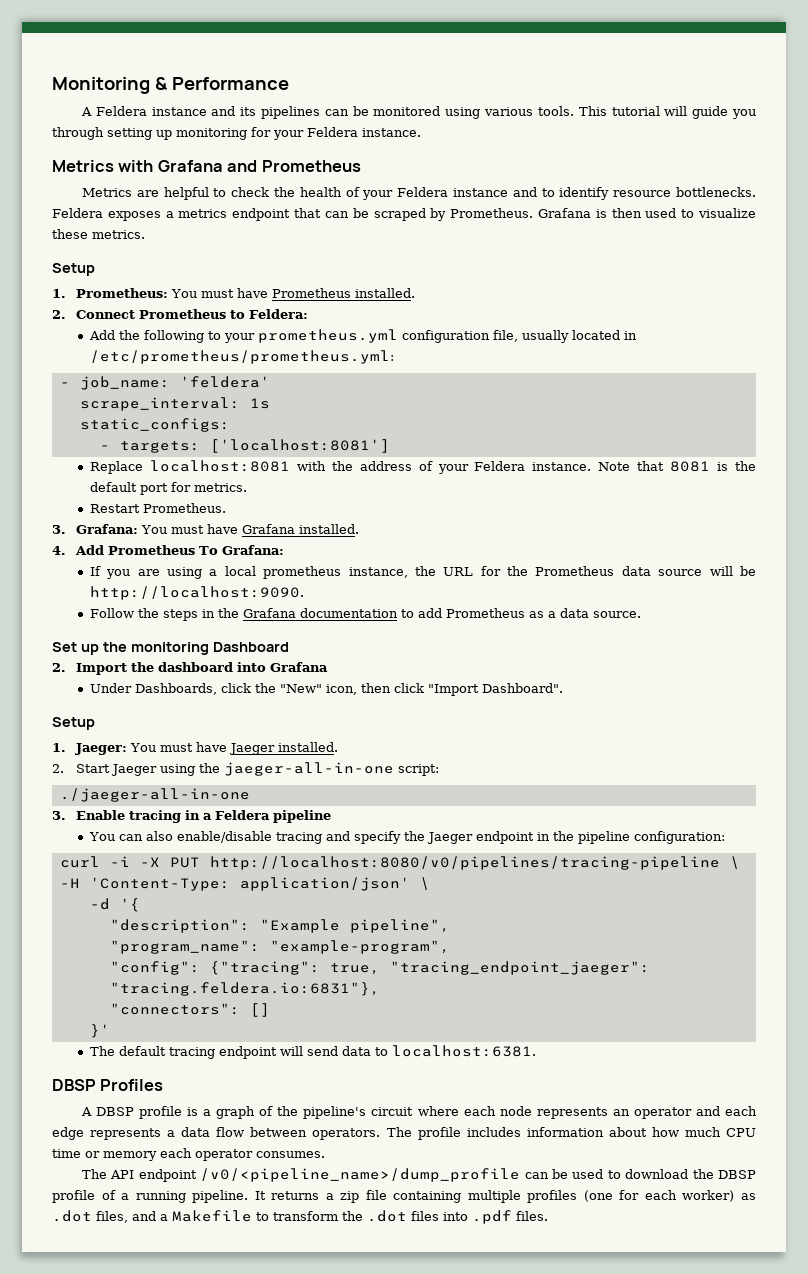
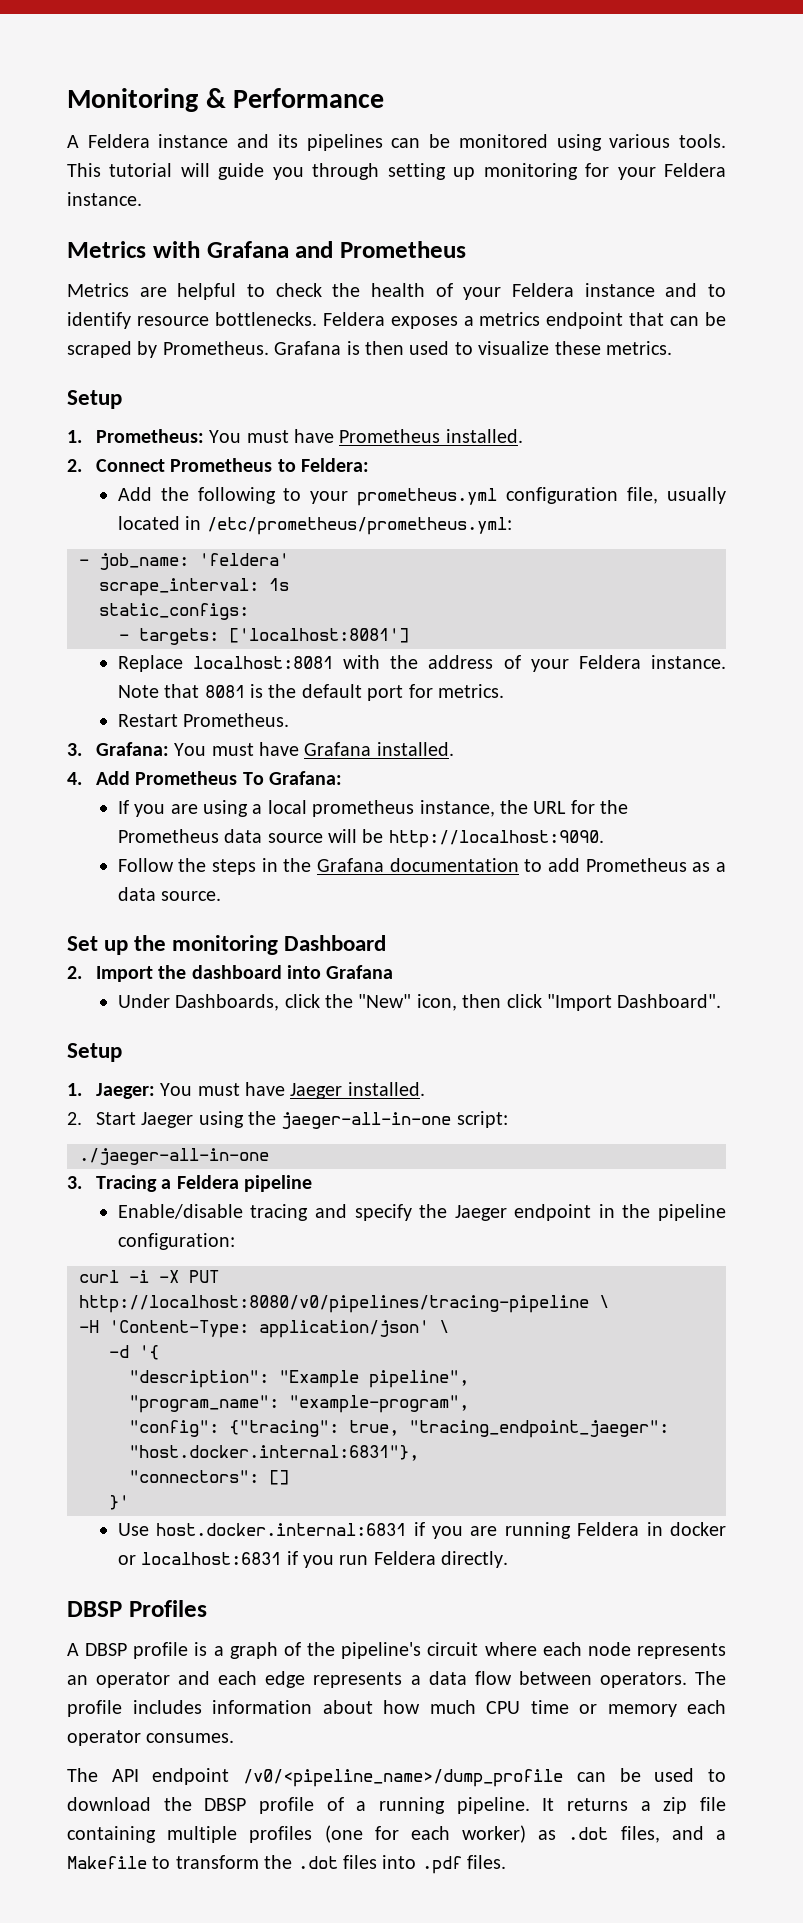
- 3. Enable tracing in a Feldera pipeline
+ 3. Tracing a Feldera pipeline
- You can also enable/disable tracing and specify the Jaeger endpoint in the pipeline configuration:
+ Enable/disable tracing and specify the Jaeger endpoint in the pipeline configuration:
- "config": {"tracing": true, "tracing_endpoint_jaeger": "tracing.feldera.io:6831"},
+ "config": {"tracing": true, "tracing_endpoint_jaeger": "host.docker.internal:6831"},
- The default tracing endpoint will send data to localhost:6381.
+ Use host.docker.internal:6831 if you are running Feldera in docker or localhost:6831 if you run Feldera directly.

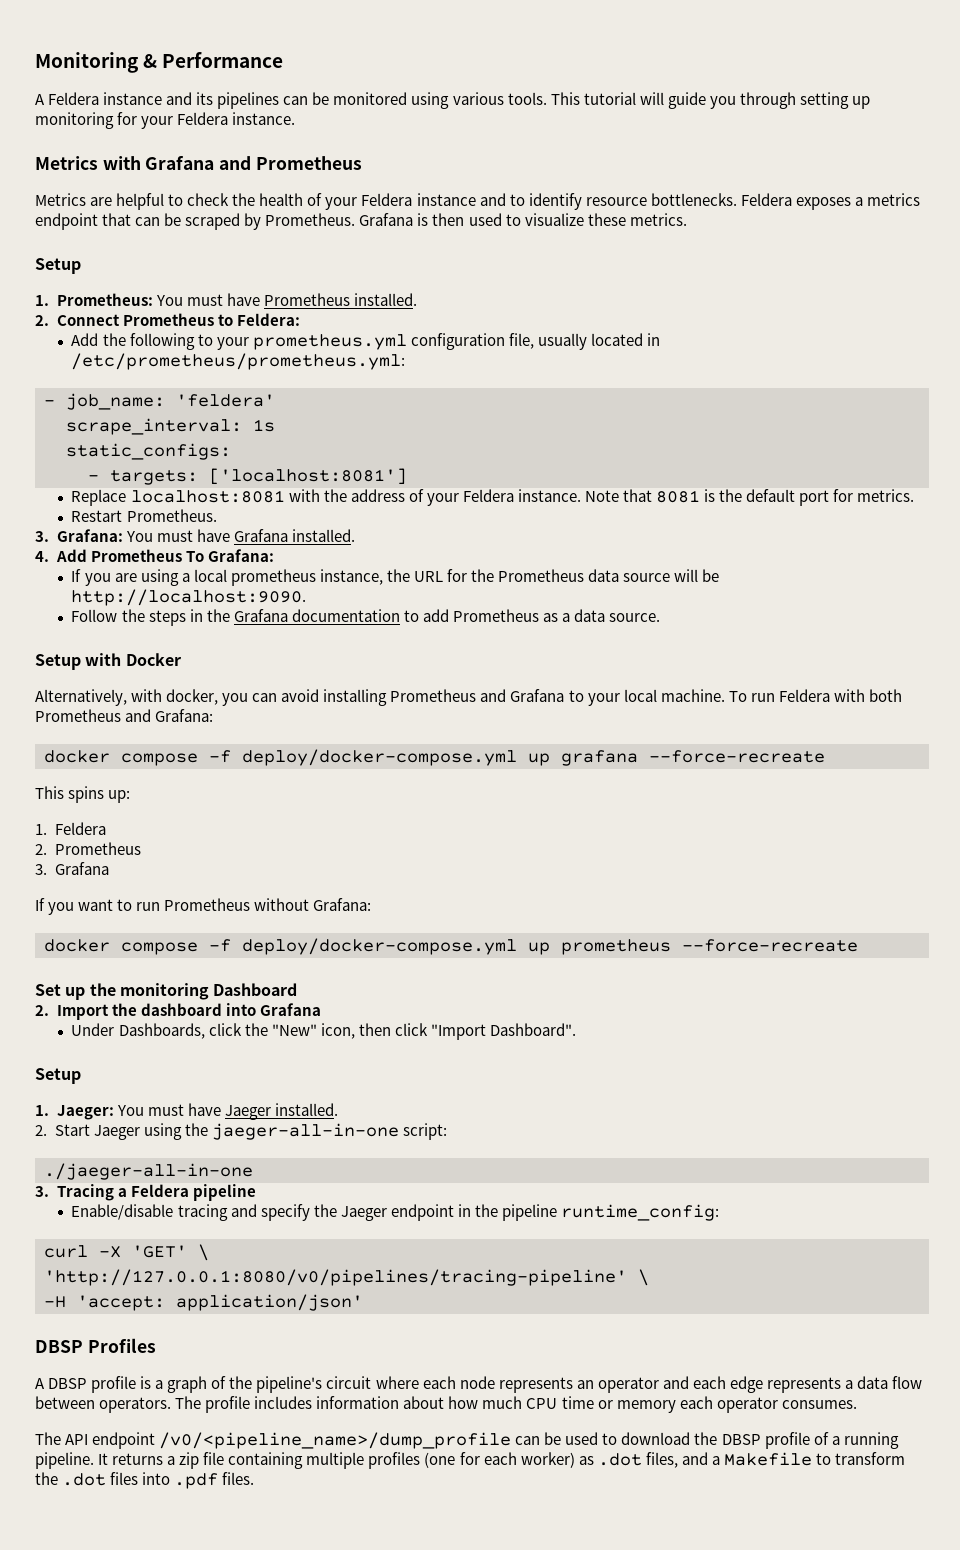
+ Setup with Docker
+ Alternatively, with docker, you can avoid installing Prometheus and Grafana to your local machine. To run Feldera with both Prometheus and Grafana:
+ docker compose -f deploy/docker-compose.yml up grafana --force-recreate
+ This spins up:
+ 1. Feldera
+ 2. Prometheus
+ 3. Grafana
+ If you want to run Prometheus without Grafana:
+ docker compose -f deploy/docker-compose.yml up prometheus --force-recreate
- Enable/disable tracing and specify the Jaeger endpoint in the pipeline configuration:
+ Enable/disable tracing and specify the Jaeger endpoint in the pipeline runtime_config:
- curl -i -X PUT http://localhost:8080/v0/pipelines/tracing-pipeline \
+ curl -X 'GET' \
+ 'http://127.0.0.1:8080/v0/pipelines/tracing-pipeline' \
- -H 'Content-Type: application/json' \
- -d '{
- "description": "Example pipeline",
- "program_name": "example-program",
- "config": {"tracing": true, "tracing_endpoint_jaeger": "host.docker.internal:6831"},
- "connectors": []
- }'
- Use host.docker.internal:6831 if you are running Feldera in docker or localhost:6831 if you run Feldera directly.
+ -H 'accept: application/json'

